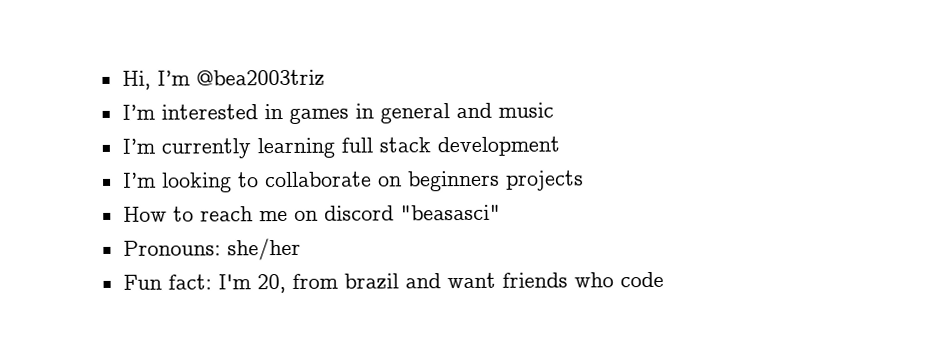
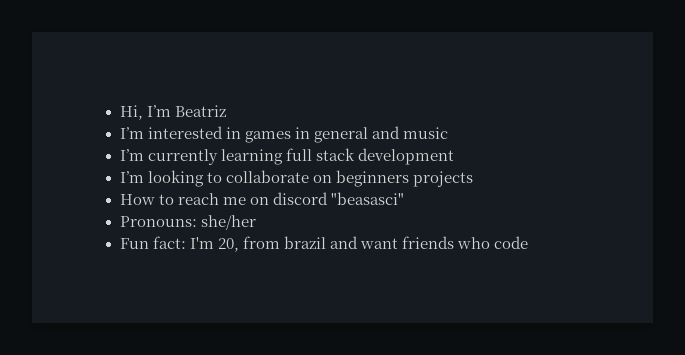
- Hi, I’m @bea2003triz
+ Hi, I’m Beatriz

